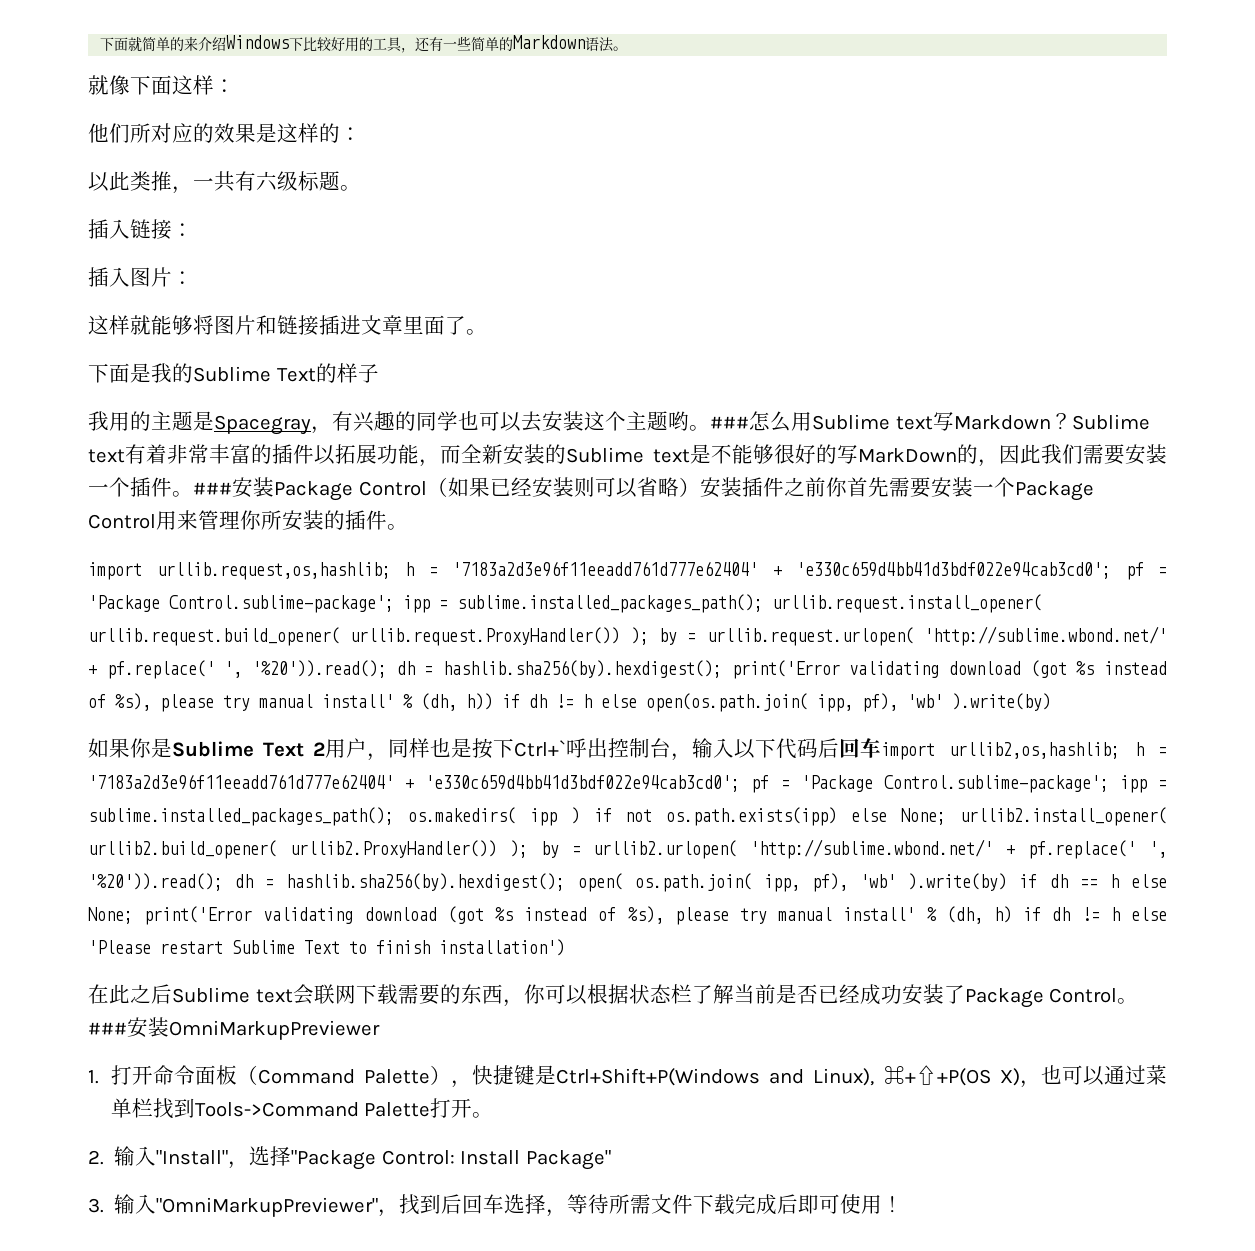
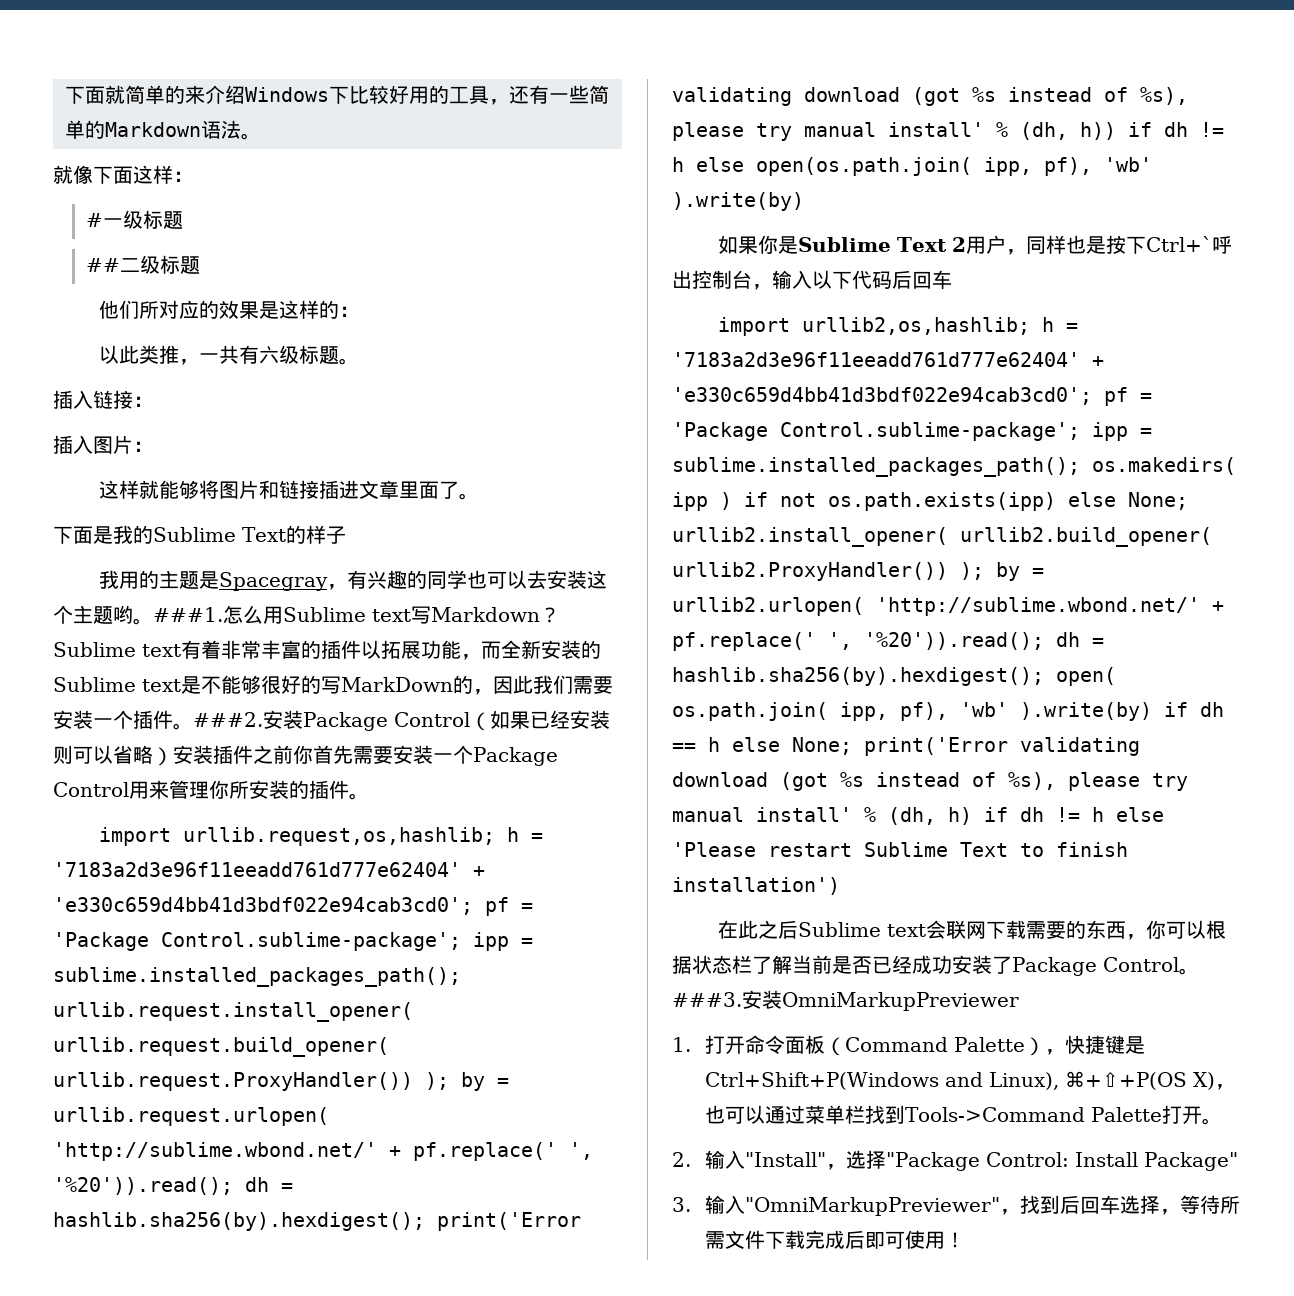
+ #一级标题
+ ##二级标题
- ###怎么用Sublime text写Markdown？
+ ###1.怎么用Sublime text写Markdown？
- ###安装Package Control（如果已经安装则可以省略）安装插件之前你首先需要安装一个Package Control用来管理你所安装的插件。
+ ###2.安装Package Control（如果已经安装则可以省略）安装插件之前你首先需要安装一个Package Control用来管理你所安装的插件。
- 如果你是Sublime Text 2用户，同样也是按下Ctrl+`呼出控制台，输入以下代码后回车import urllib2,os,hashlib;
+ 如果你是Sublime Text 2用户，同样也是按下Ctrl+`呼出控制台，输入以下代码后回车
+ import urllib2,os,hashlib;
- ###安装OmniMarkupPreviewer
+ ###3.安装OmniMarkupPreviewer

